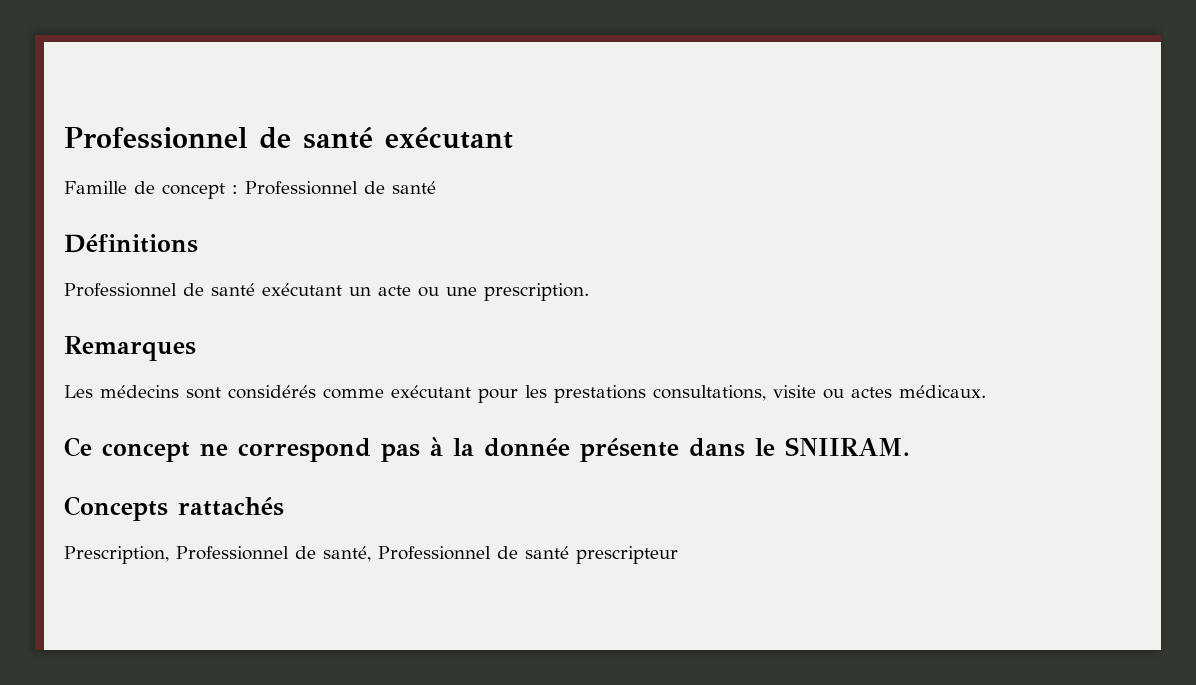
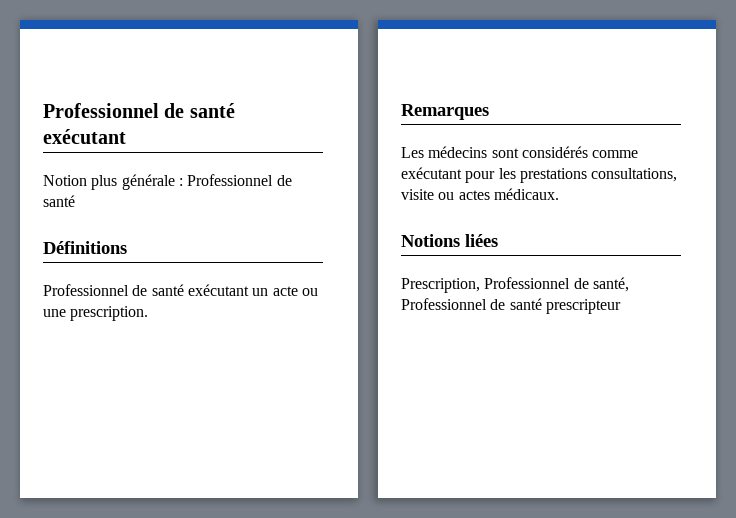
- Famille de concept : Professionnel de santé
+ Notion plus générale : Professionnel de santé
- Ce concept ne correspond pas à la donnée présente dans le SNIIRAM.
- Concepts rattachés
+ Notions liées

